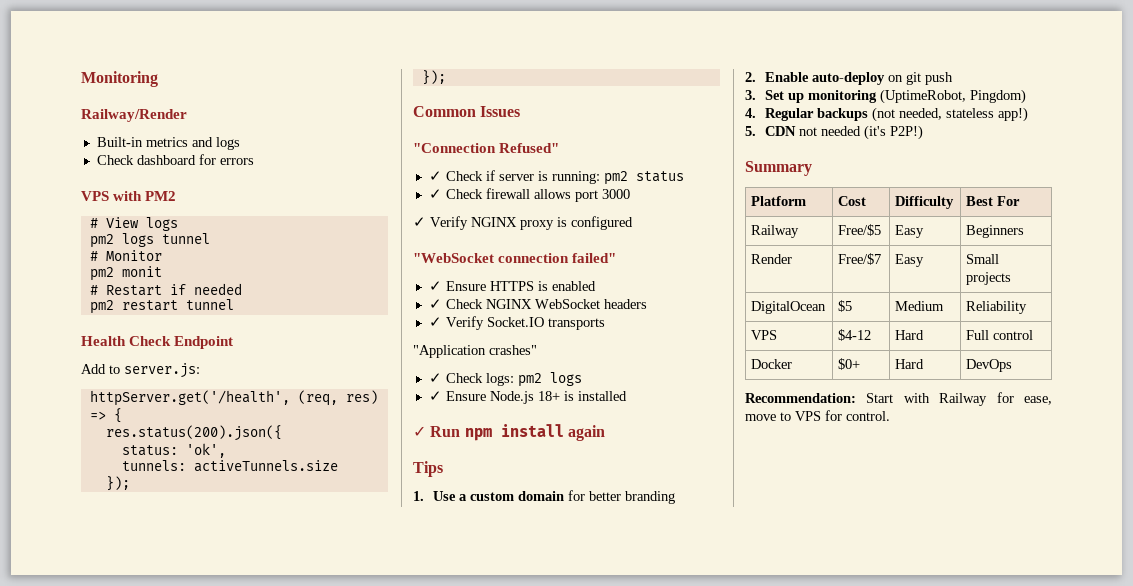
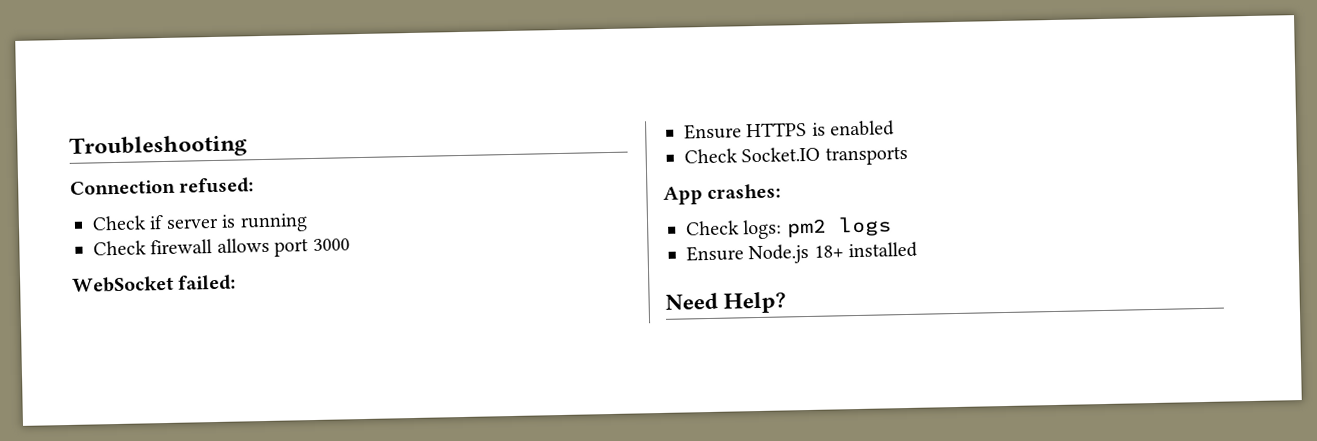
- Monitoring
- Railway/Render
- Built-in metrics and logs
- Check dashboard for errors
- VPS with PM2
- # View logs
- pm2 logs tunnel
- # Monitor
- pm2 monit
- # Restart if needed
- pm2 restart tunnel
- Health Check Endpoint
- Add to server.js:
- httpServer.get('/health', (req, res) => {
- res.status(200).json({
- status: 'ok',
- tunnels: activeTunnels.size
- });
- });
- Common Issues
- "Connection Refused"
- ✓ Check if server is running: pm2 status
- ✓ Check firewall allows port 3000
+ Troubleshooting
+ Connection refused:
+ Check if server is running
+ Check firewall allows port 3000
- ✓ Verify NGINX proxy is configured
- "WebSocket connection failed"
- ✓ Ensure HTTPS is enabled
- ✓ Check NGINX WebSocket headers
- ✓ Verify Socket.IO transports
+ WebSocket failed:
+ Ensure HTTPS is enabled
+ Check Socket.IO transports
- "Application crashes"
- ✓ Check logs: pm2 logs
+ App crashes:
+ Check logs: pm2 logs
- ✓ Ensure Node.js 18+ is installed
+ Ensure Node.js 18+ installed
- ✓ Run npm install again
- Tips
- 1. Use a custom domain for better branding
- 2. Enable auto-deploy on git push
- 3. Set up monitoring (UptimeRobot, Pingdom)
- 4. Regular backups (not needed, stateless app!)
- 5. CDN not needed (it's P2P!)
- Summary
- Platform | Cost | Difficulty | Best For
- Railway | Free/$5 | Easy | Beginners
- Render | Free/$7 | Easy | Small projects
- DigitalOcean | $5 | Medium | Reliability
- VPS | $4-12 | Hard | Full control
- Docker | $0+ | Hard | DevOps
- Recommendation: Start with Railway for ease, move to VPS for control.
+ Need Help?

